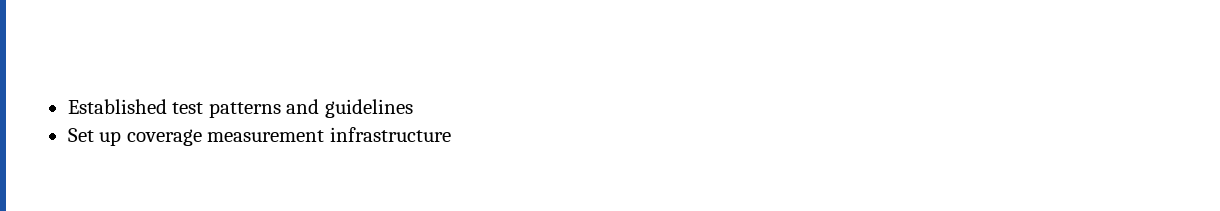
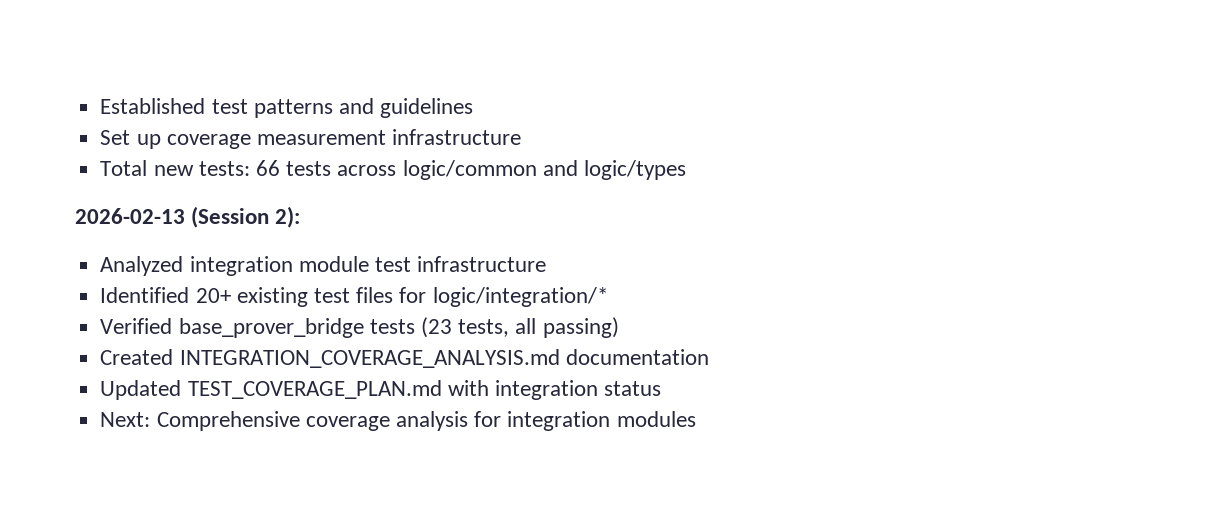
+ Total new tests: 66 tests across logic/common and logic/types
+ 2026-02-13 (Session 2):
+ Analyzed integration module test infrastructure
+ Identified 20+ existing test files for logic/integration/*
+ Verified base_prover_bridge tests (23 tests, all passing)
+ Created INTEGRATION_COVERAGE_ANALYSIS.md documentation
+ Updated TEST_COVERAGE_PLAN.md with integration status
+ Next: Comprehensive coverage analysis for integration modules

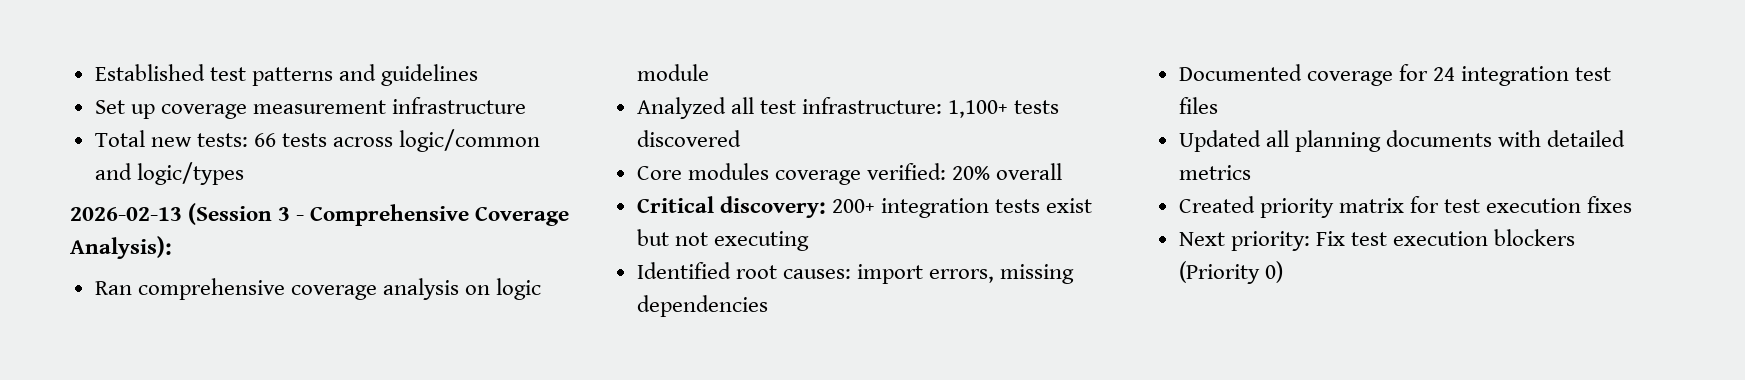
- 2026-02-13 (Session 2):
- Analyzed integration module test infrastructure
- Identified 20+ existing test files for logic/integration/*
- Verified base_prover_bridge tests (23 tests, all passing)
- Created INTEGRATION_COVERAGE_ANALYSIS.md documentation
- Updated TEST_COVERAGE_PLAN.md with integration status
- Next: Comprehensive coverage analysis for integration modules
+ 2026-02-13 (Session 3 - Comprehensive Coverage Analysis):
+ Ran comprehensive coverage analysis on logic module
+ Analyzed all test infrastructure: 1,100+ tests discovered
+ Core modules coverage verified: 20% overall
+ Critical discovery: 200+ integration tests exist but not executing
+ Identified root causes: import errors, missing dependencies
+ Documented coverage for 24 integration test files
+ Updated all planning documents with detailed metrics
+ Created priority matrix for test execution fixes
+ Next priority: Fix test execution blockers (Priority 0)

